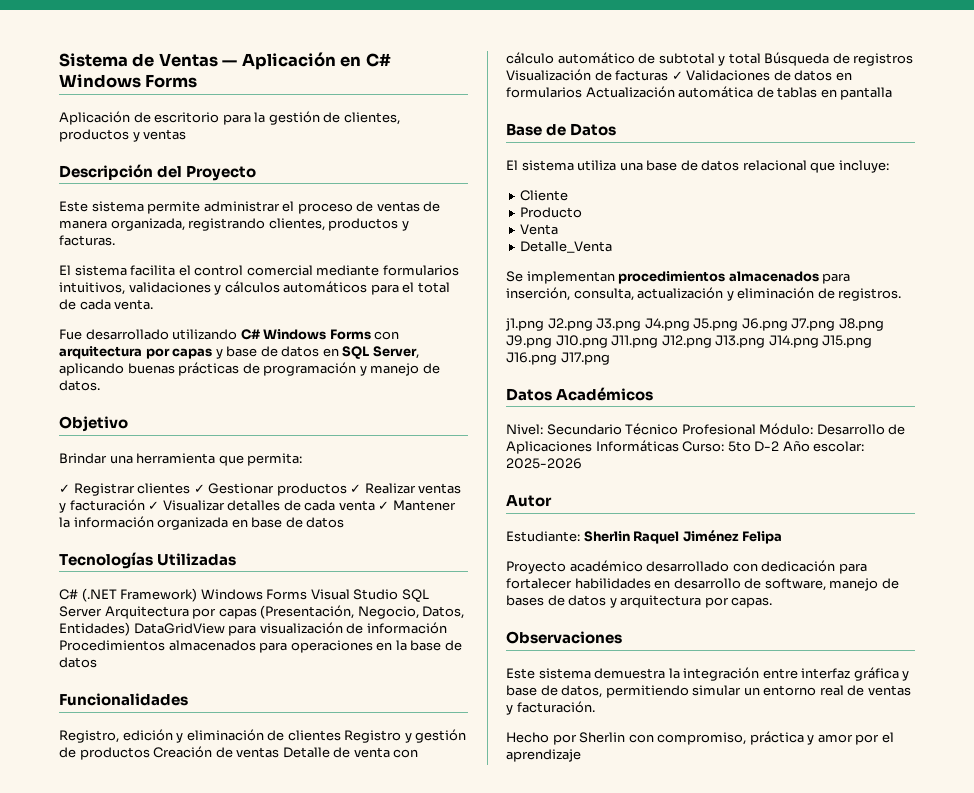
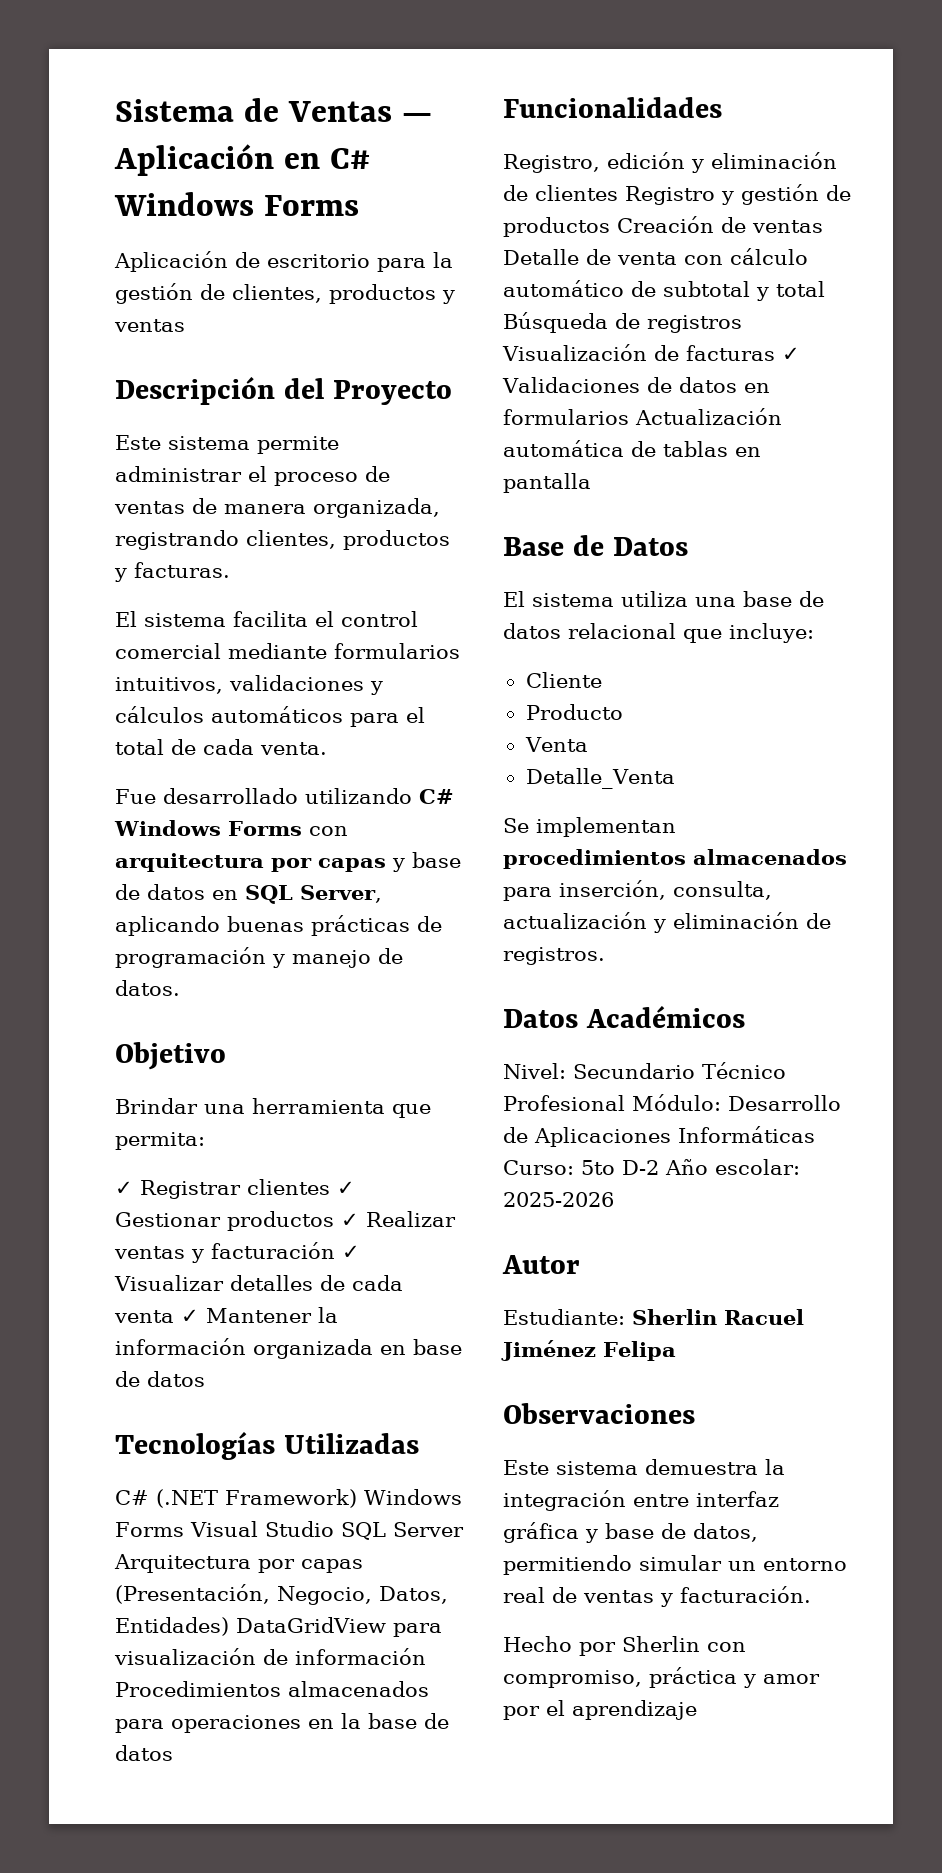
- j1.png J2.png J3.png J4.png J5.png J6.png J7.png J8.png J9.png J10.png J11.png J12.png J13.png J14.png J15.png J16.png J17.png
- Estudiante: Sherlin Raquel Jiménez Felipa
+ Estudiante: Sherlin Racuel Jiménez Felipa
- Proyecto académico desarrollado con dedicación para fortalecer habilidades en desarrollo de software, manejo de bases de datos y arquitectura por capas.

